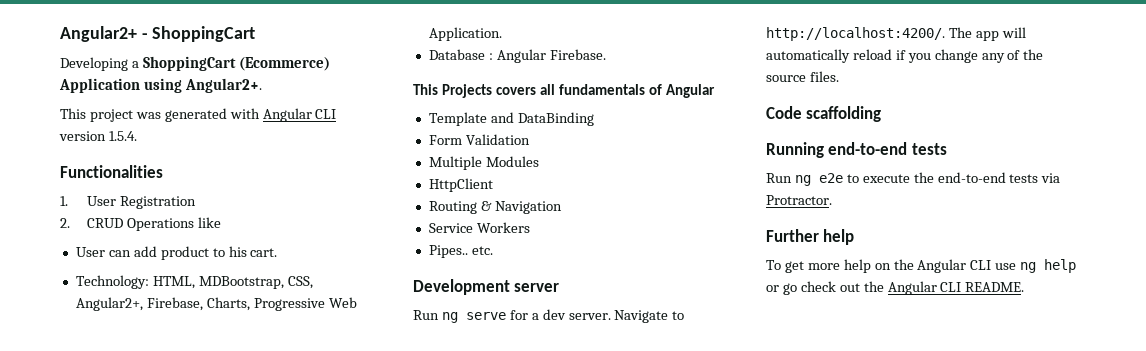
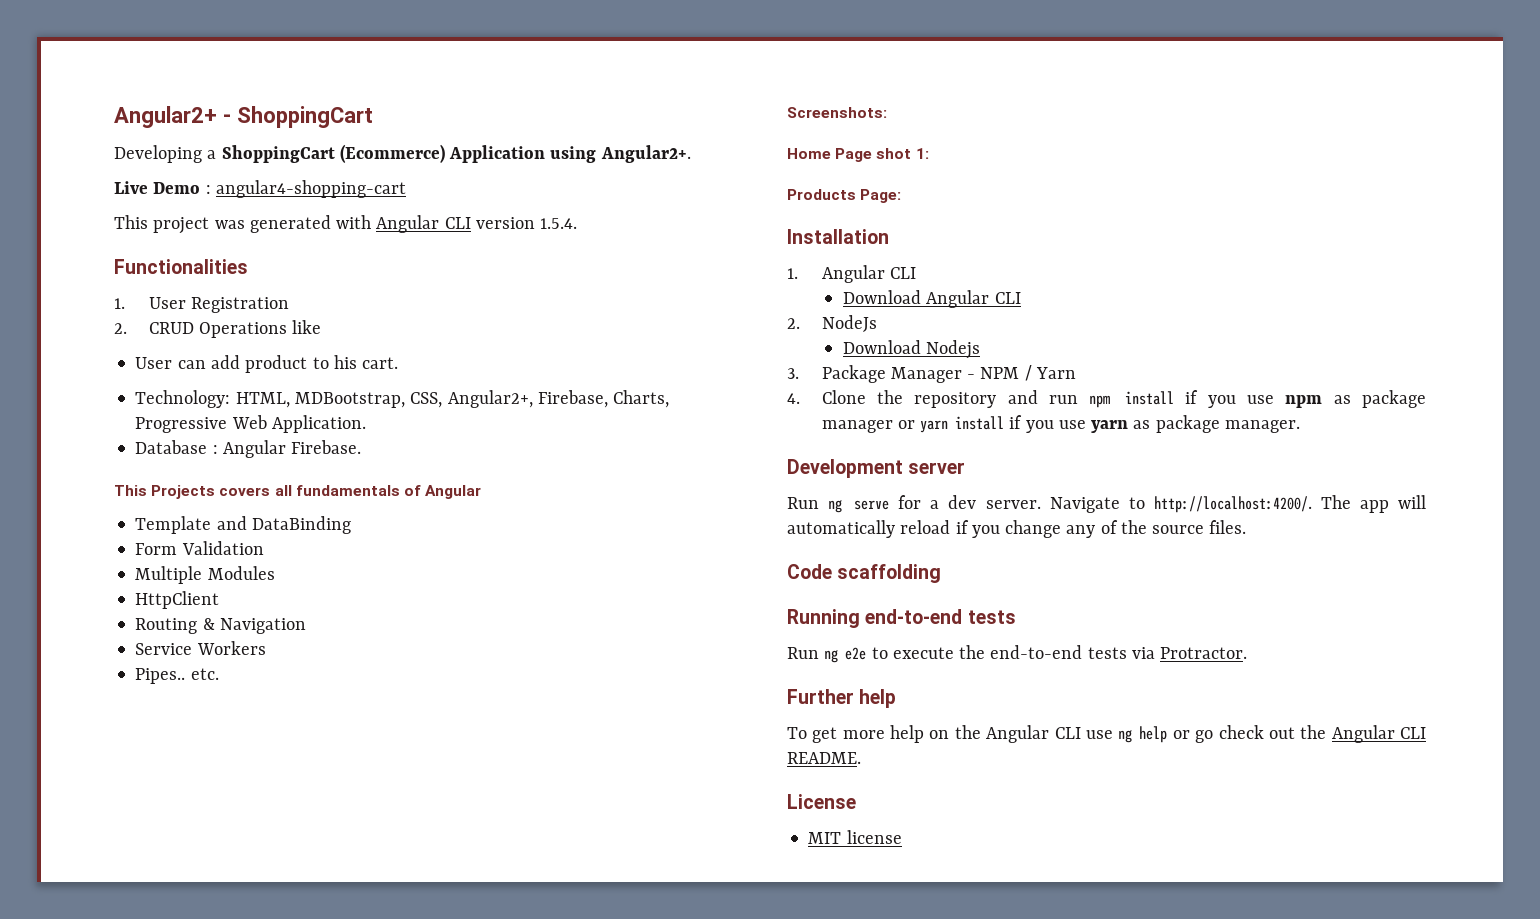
+ Live Demo : angular4-shopping-cart
+ Screenshots:
+ Home Page shot 1:
+ Products Page:
+ Installation
+ 1. Angular CLI
+ Download Angular CLI
+ 2. NodeJs
+ Download Nodejs
+ 3. Package Manager - NPM / Yarn
+ 4. Clone the repository and run npm install if you use npm as package manager or yarn install if you use yarn as package manager.
+ License
+ MIT license

